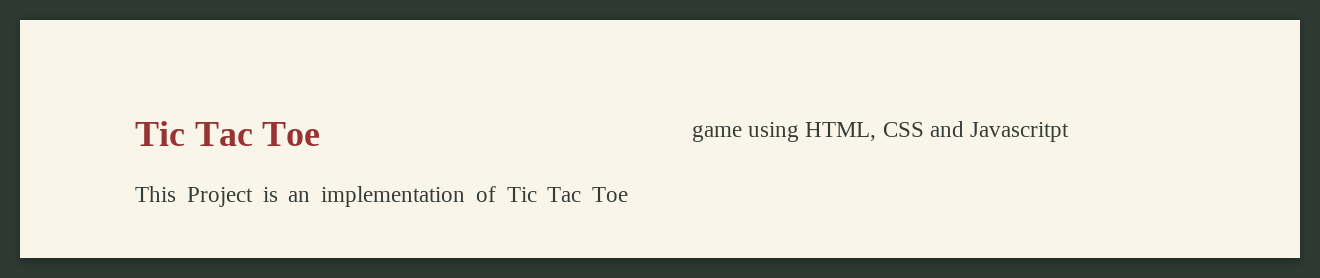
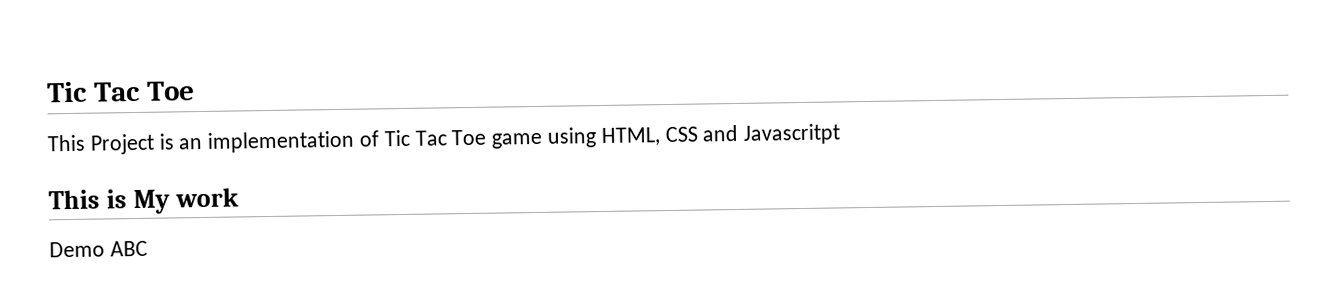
+ This is My work
+ Demo ABC

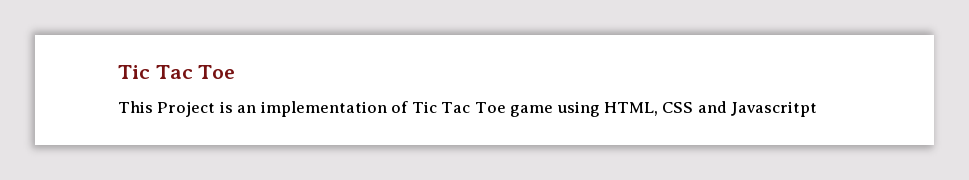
- This is My work
- Demo ABC

